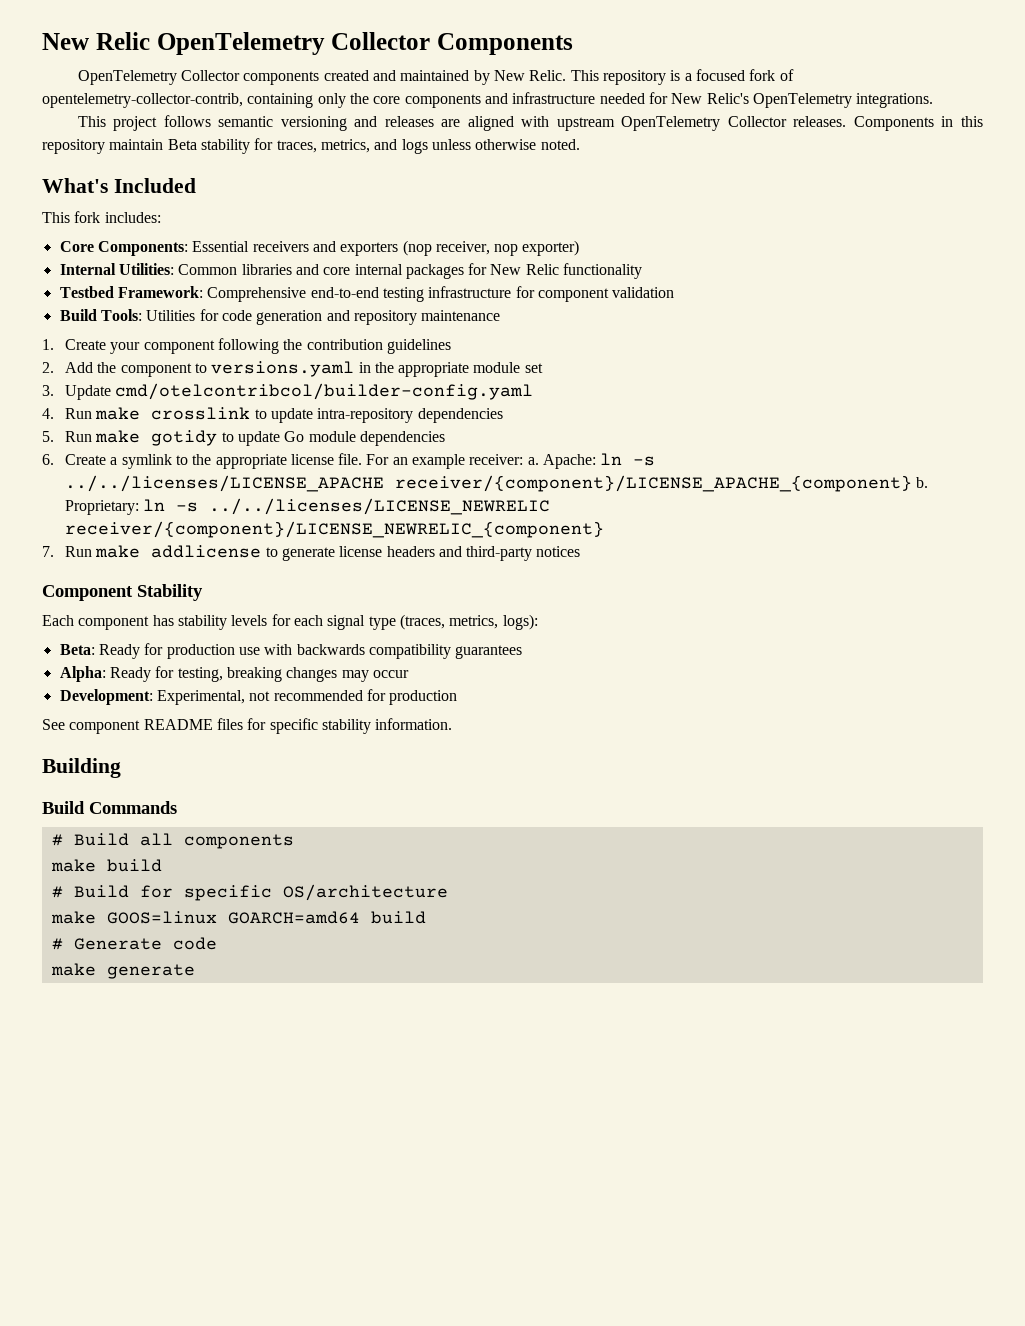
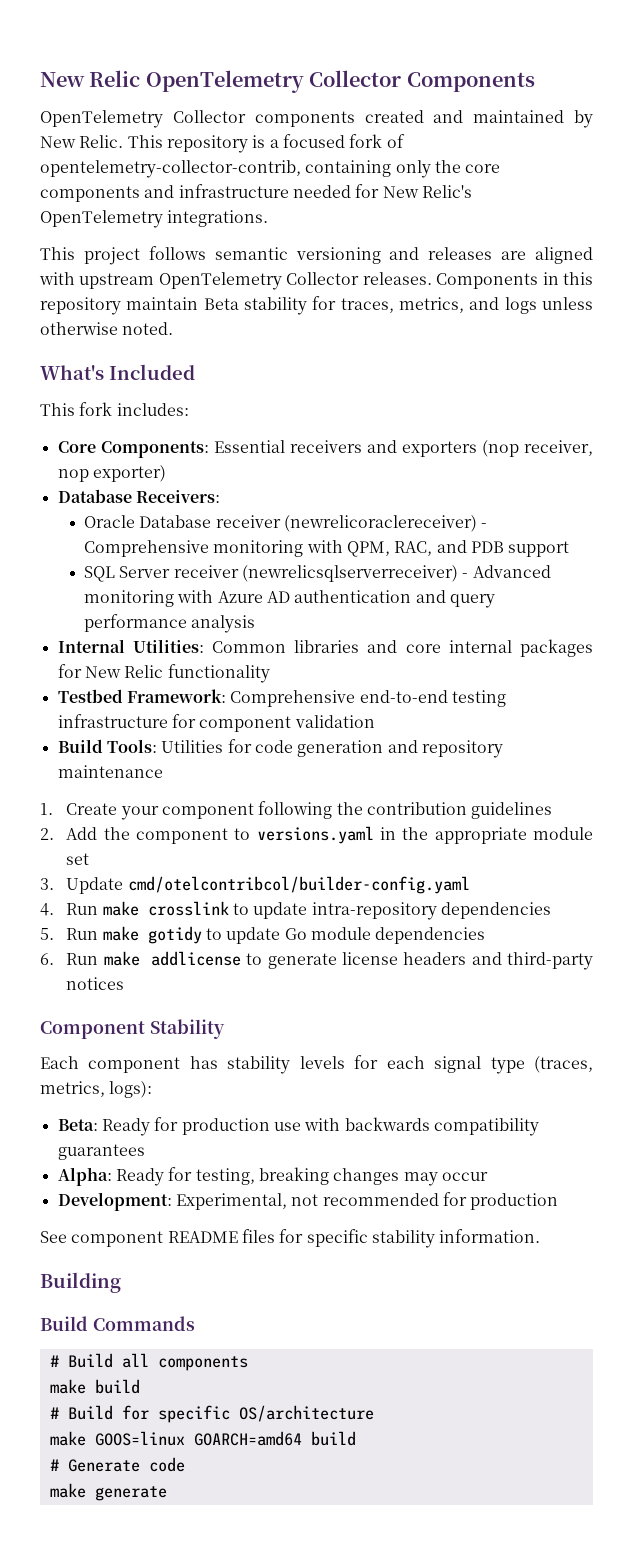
+ Database Receivers:
+ Oracle Database receiver (newrelicoraclereceiver) - Comprehensive monitoring with QPM, RAC, and PDB support
+ SQL Server receiver (newrelicsqlserverreceiver) - Advanced monitoring with Azure AD authentication and query performance analysis
- 6. Create a symlink to the appropriate license file. For an example receiver: a. Apache: ln -s ../../licenses/LICENSE_APACHE receiver/{component}/LICENSE_APACHE_{component} b. Proprietary: ln -s ../../licenses/LICENSE_NEWRELIC receiver/{component}/LICENSE_NEWRELIC_{component}
- 7. Run make addlicense to generate license headers and third-party notices
+ 6. Run make addlicense to generate license headers and third-party notices

